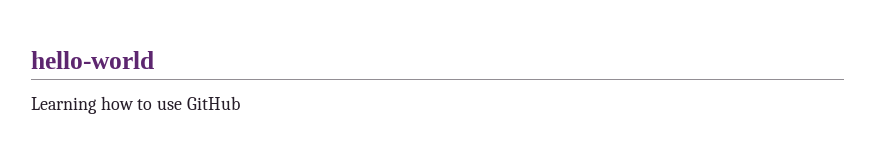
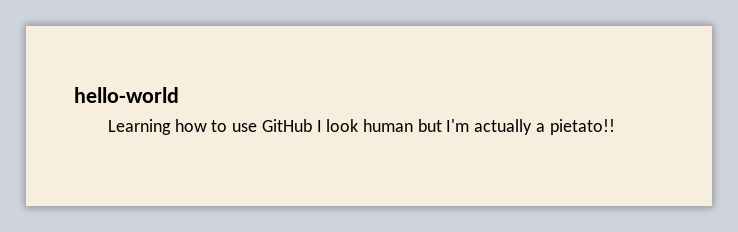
- Learning how to use GitHub
+ Learning how to use GitHub I look human but I'm actually a pietato!!

